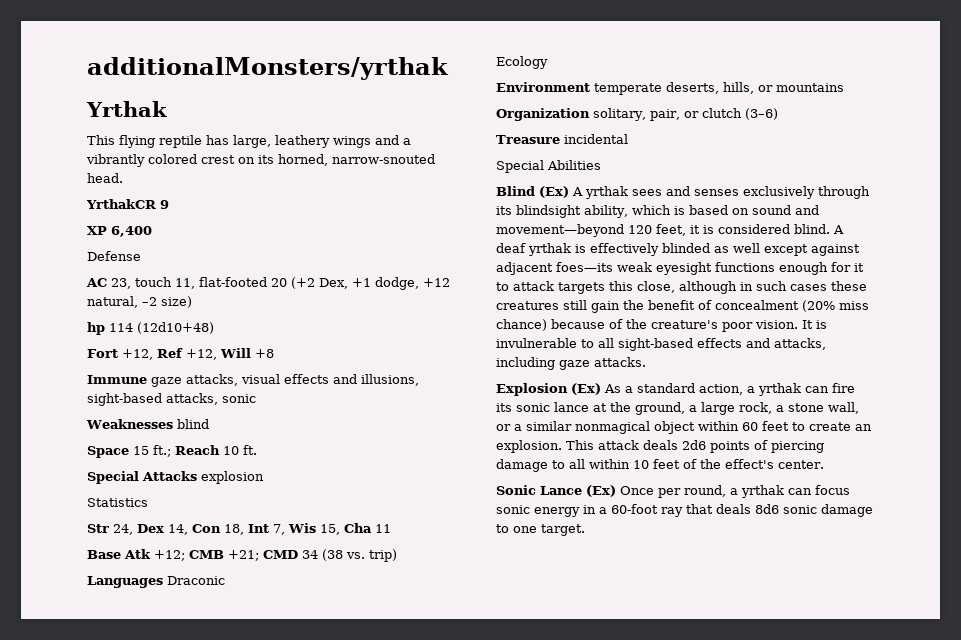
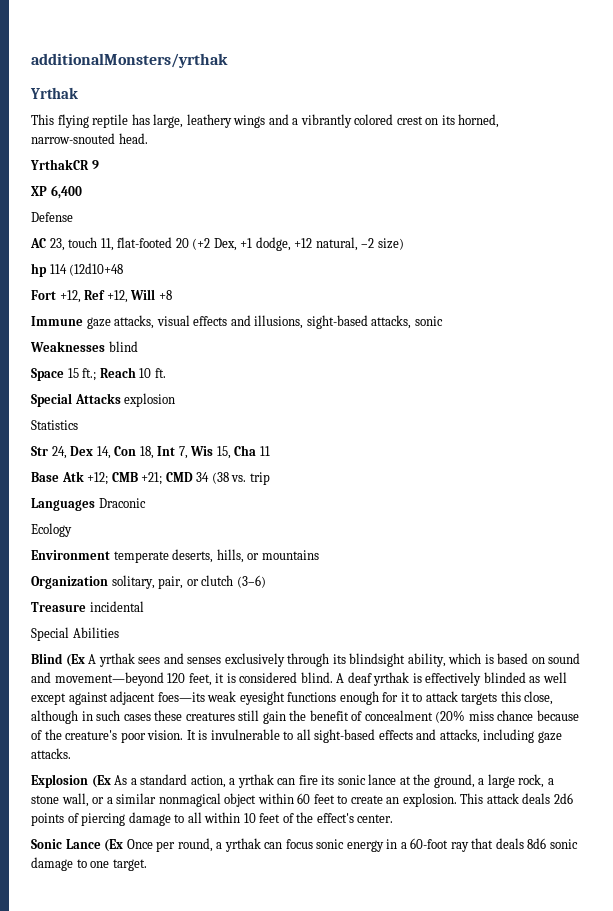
- hp 114 (12d10+48)
+ hp 114 (12d10+48
- Base Atk +12; CMB +21; CMD 34 (38 vs. trip)
+ Base Atk +12; CMB +21; CMD 34 (38 vs. trip
- Blind (Ex) A yrthak sees and senses exclusively through its blindsight ability, which is based on sound and movement—beyond 120 feet, it is considered blind.
+ Blind (Ex A yrthak sees and senses exclusively through its blindsight ability, which is based on sound and movement—beyond 120 feet, it is considered blind.
- A deaf yrthak is effectively blinded as well except against adjacent foes—its weak eyesight functions enough for it to attack targets this close, although in such cases these creatures still gain the benefit of concealment (20% miss chance) because of the creature's poor vision.
+ A deaf yrthak is effectively blinded as well except against adjacent foes—its weak eyesight functions enough for it to attack targets this close, although in such cases these creatures still gain the benefit of concealment (20% miss chance because of the creature's poor vision.
- Explosion (Ex) As a standard action, a yrthak can fire its sonic lance at the ground, a large rock, a stone wall, or a similar nonmagical object within 60 feet to create an explosion.
+ Explosion (Ex As a standard action, a yrthak can fire its sonic lance at the ground, a large rock, a stone wall, or a similar nonmagical object within 60 feet to create an explosion.
- Sonic Lance (Ex) Once per round, a yrthak can focus sonic energy in a 60-foot ray that deals 8d6 sonic damage to one target.
+ Sonic Lance (Ex Once per round, a yrthak can focus sonic energy in a 60-foot ray that deals 8d6 sonic damage to one target.

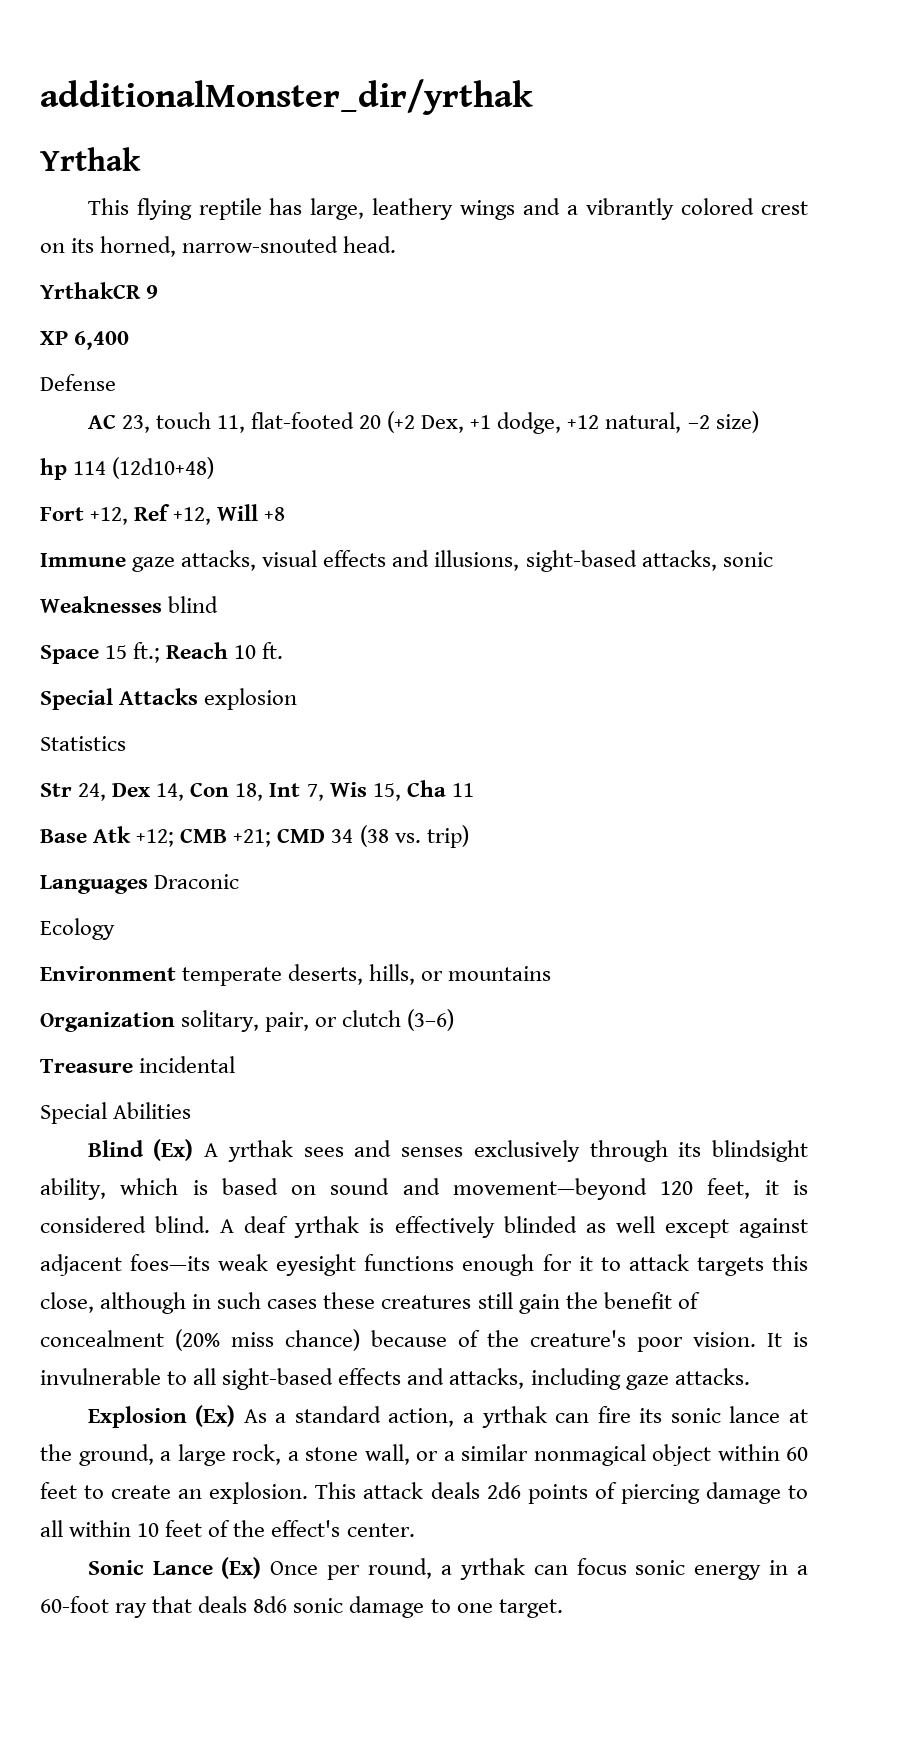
- additionalMonsters/yrthak
+ additionalMonster_dir/yrthak
- hp 114 (12d10+48
+ hp 114 (12d10+48)
- Base Atk +12; CMB +21; CMD 34 (38 vs. trip
+ Base Atk +12; CMB +21; CMD 34 (38 vs. trip)
- Blind (Ex A yrthak sees and senses exclusively through its blindsight ability, which is based on sound and movement—beyond 120 feet, it is considered blind.
+ Blind (Ex) A yrthak sees and senses exclusively through its blindsight ability, which is based on sound and movement—beyond 120 feet, it is considered blind.
- A deaf yrthak is effectively blinded as well except against adjacent foes—its weak eyesight functions enough for it to attack targets this close, although in such cases these creatures still gain the benefit of concealment (20% miss chance because of the creature's poor vision.
+ A deaf yrthak is effectively blinded as well except against adjacent foes—its weak eyesight functions enough for it to attack targets this close, although in such cases these creatures still gain the benefit of concealment (20% miss chance) because of the creature's poor vision.
- Explosion (Ex As a standard action, a yrthak can fire its sonic lance at the ground, a large rock, a stone wall, or a similar nonmagical object within 60 feet to create an explosion.
+ Explosion (Ex) As a standard action, a yrthak can fire its sonic lance at the ground, a large rock, a stone wall, or a similar nonmagical object within 60 feet to create an explosion.
- Sonic Lance (Ex Once per round, a yrthak can focus sonic energy in a 60-foot ray that deals 8d6 sonic damage to one target.
+ Sonic Lance (Ex) Once per round, a yrthak can focus sonic energy in a 60-foot ray that deals 8d6 sonic damage to one target.

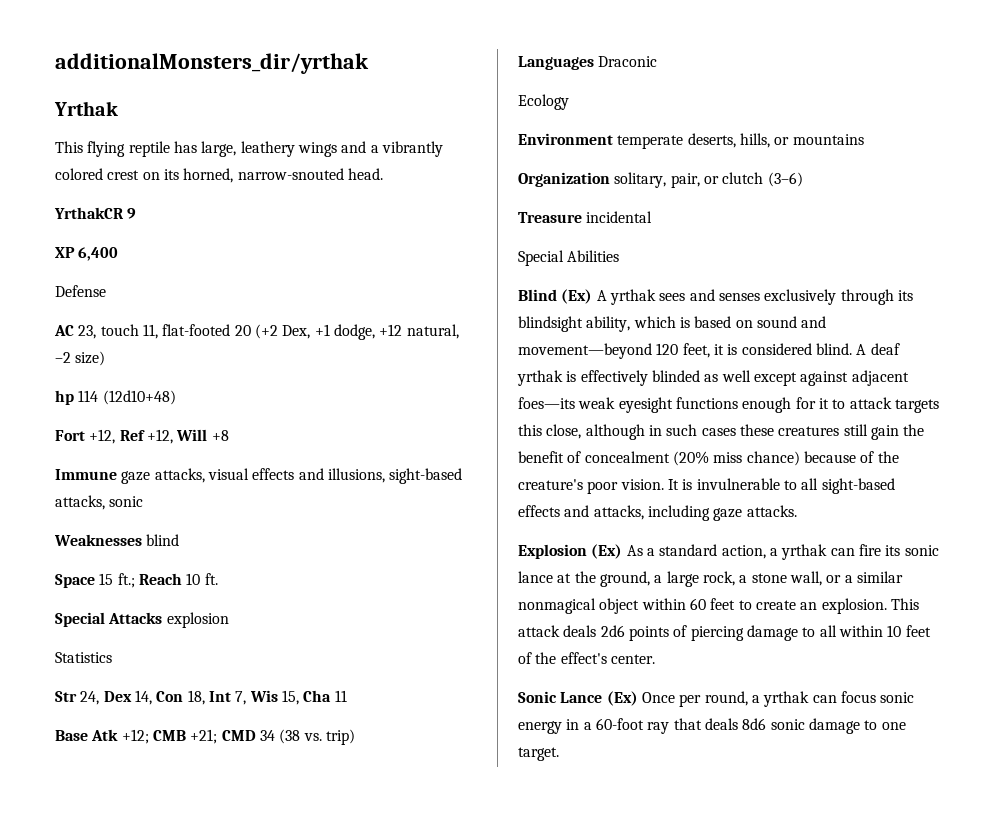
- additionalMonster_dir/yrthak
+ additionalMonsters_dir/yrthak

